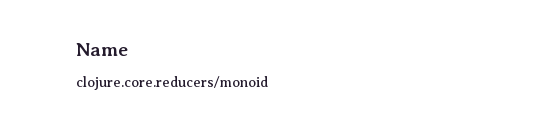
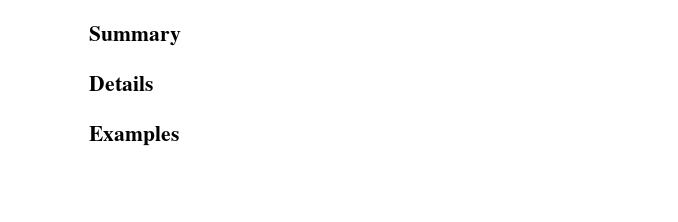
- Name
- clojure.core.reducers/monoid
+ Summary
+ Details
+ Examples

